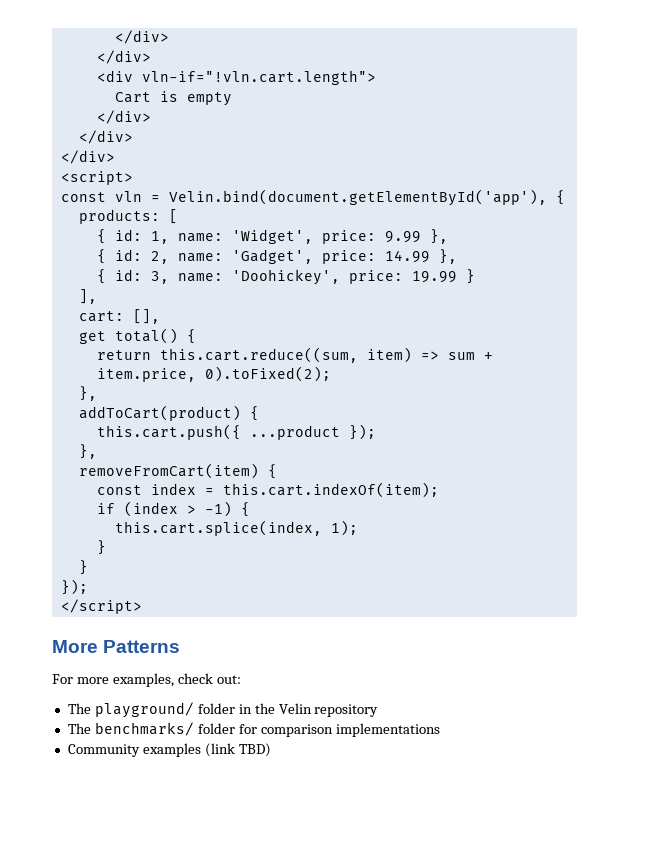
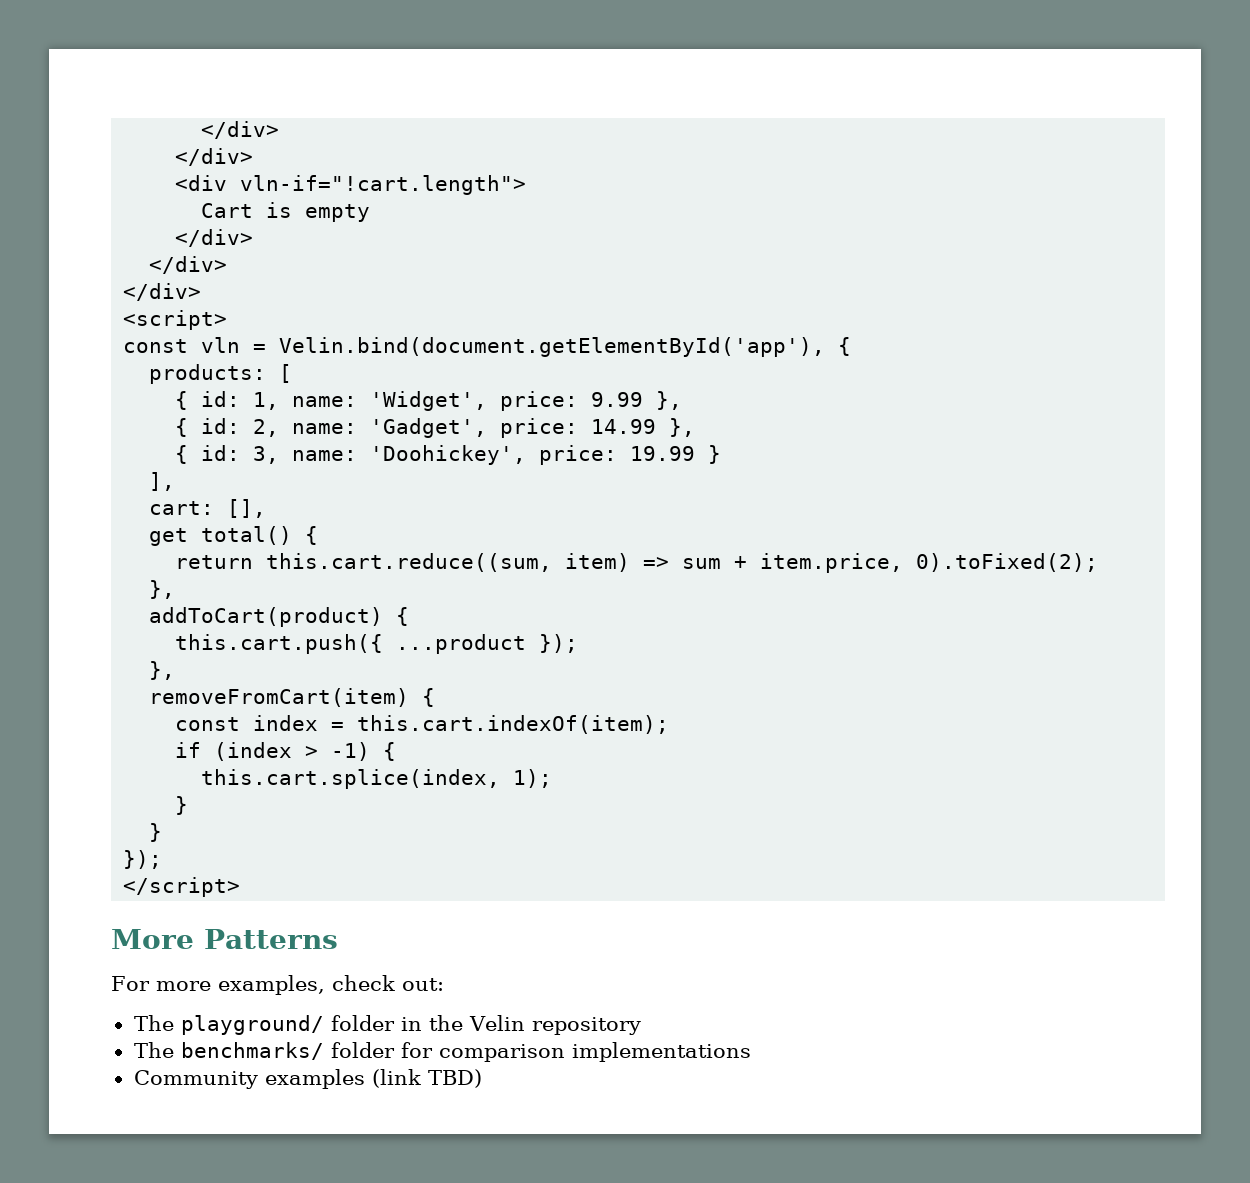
- <div vln-if="!vln.cart.length">
+ <div vln-if="!cart.length">

